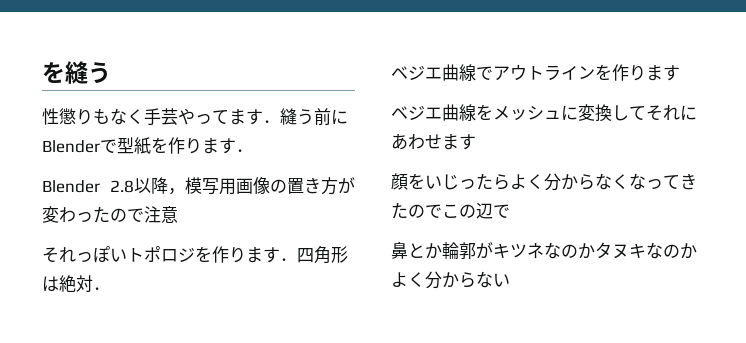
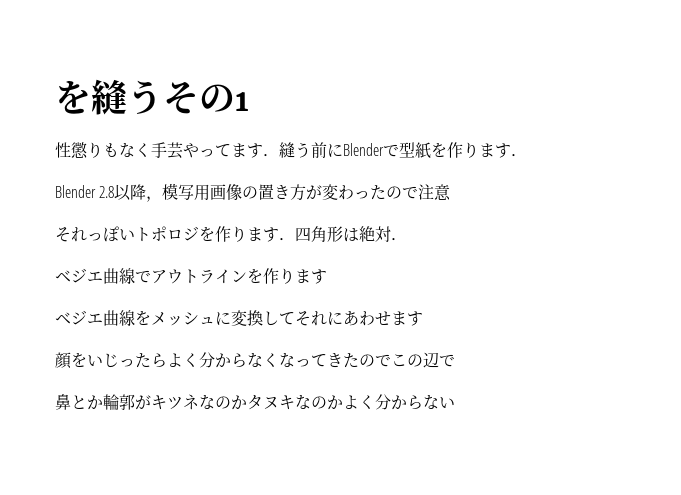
- を縫う
+ を縫うその1

